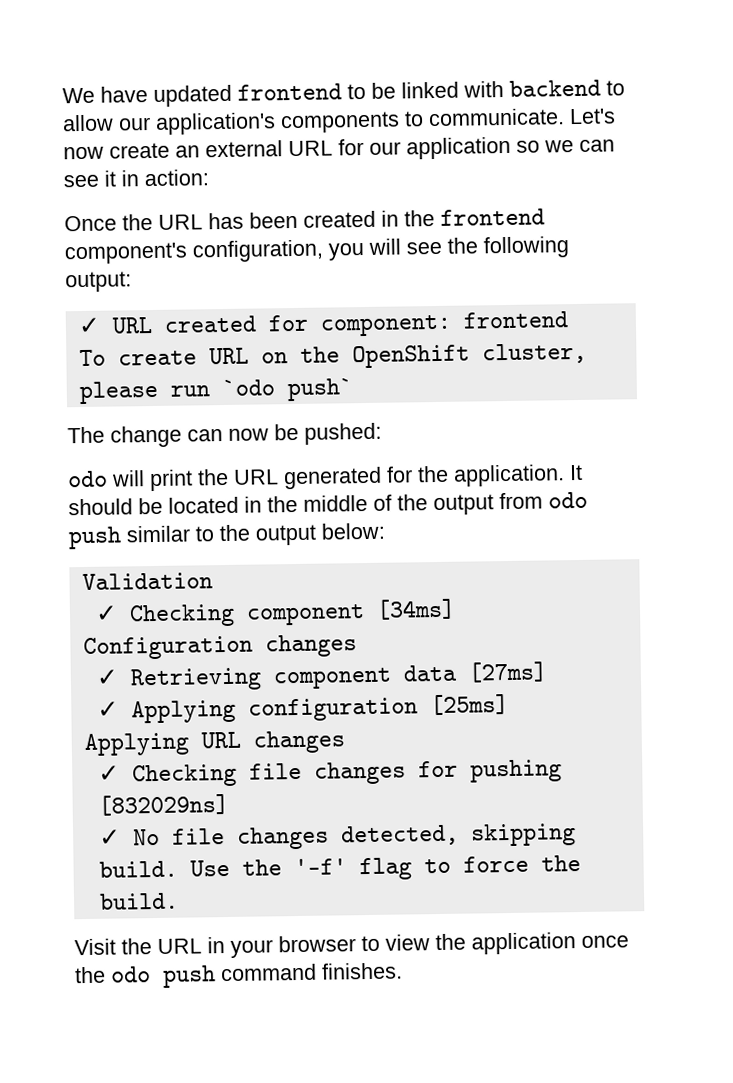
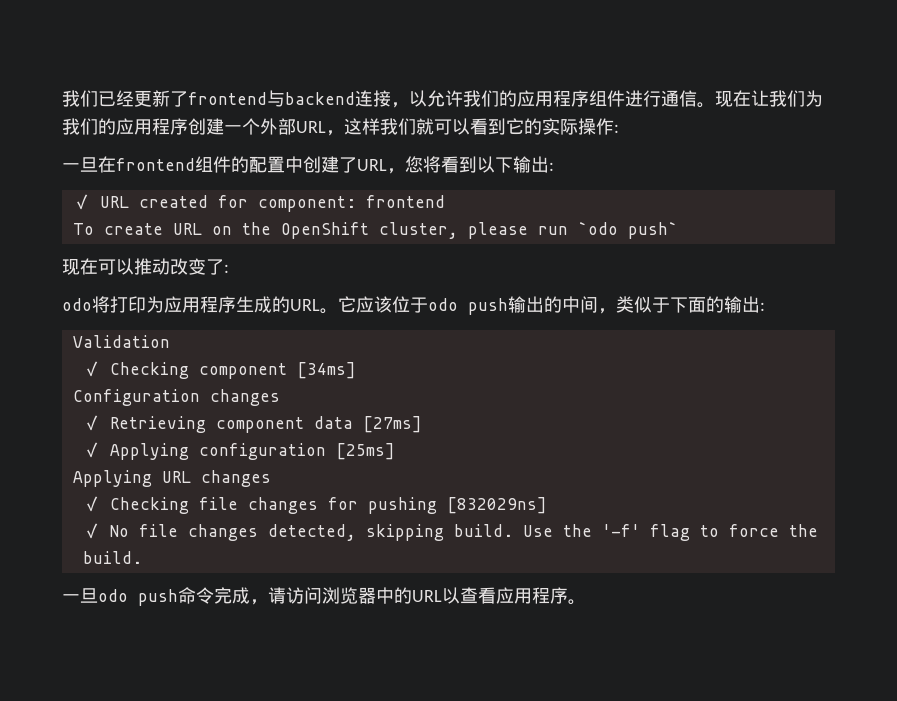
- We have updated frontend to be linked with backend to allow our application's components to communicate. Let's now create an external URL for our application so we can see it in action:
- Once the URL has been created in the frontend component's configuration, you will see the following output:
+ 我们已经更新了frontend与backend连接，以允许我们的应用程序组件进行通信。现在让我们为我们的应用程序创建一个外部URL，这样我们就可以看到它的实际操作:
+ 一旦在frontend组件的配置中创建了URL，您将看到以下输出:
- The change can now be pushed:
- odo will print the URL generated for the application. It should be located in the middle of the output from odo push similar to the output below:
+ 现在可以推动改变了:
+ odo将打印为应用程序生成的URL。它应该位于odo push输出的中间，类似于下面的输出:
- Visit the URL in your browser to view the application once the odo push command finishes.
+ 一旦odo push命令完成，请访问浏览器中的URL以查看应用程序。

